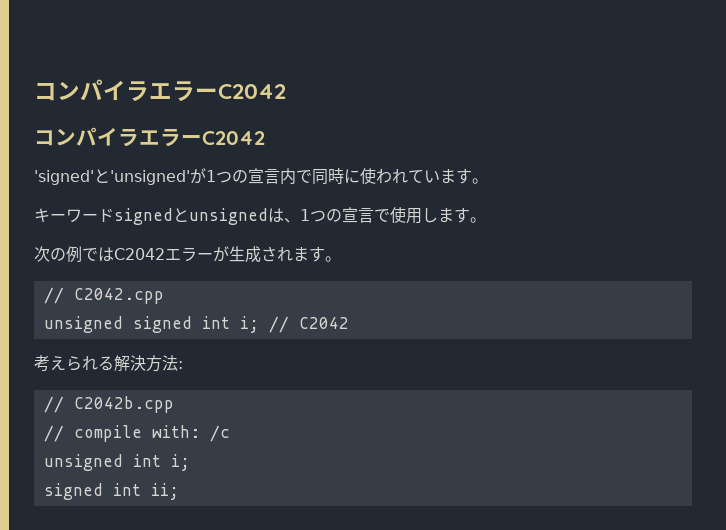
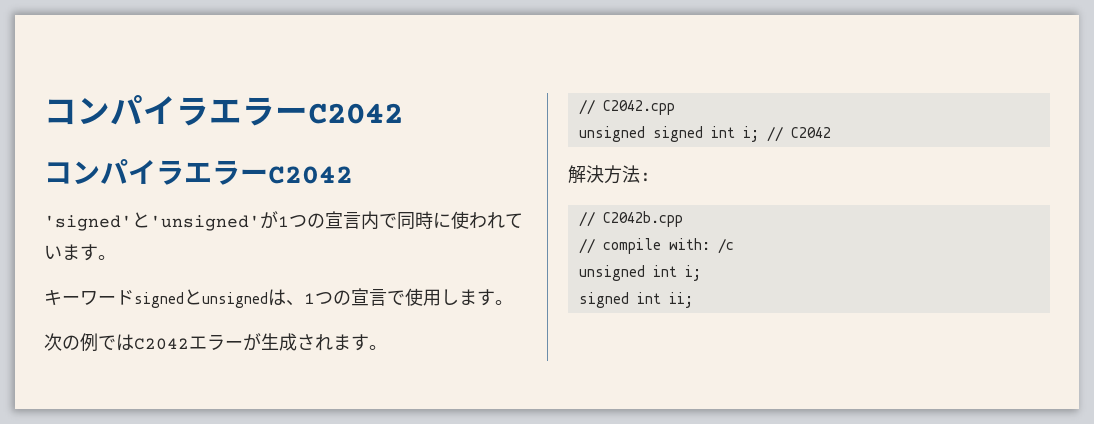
- 考えられる解決方法:
+ 解決方法:

